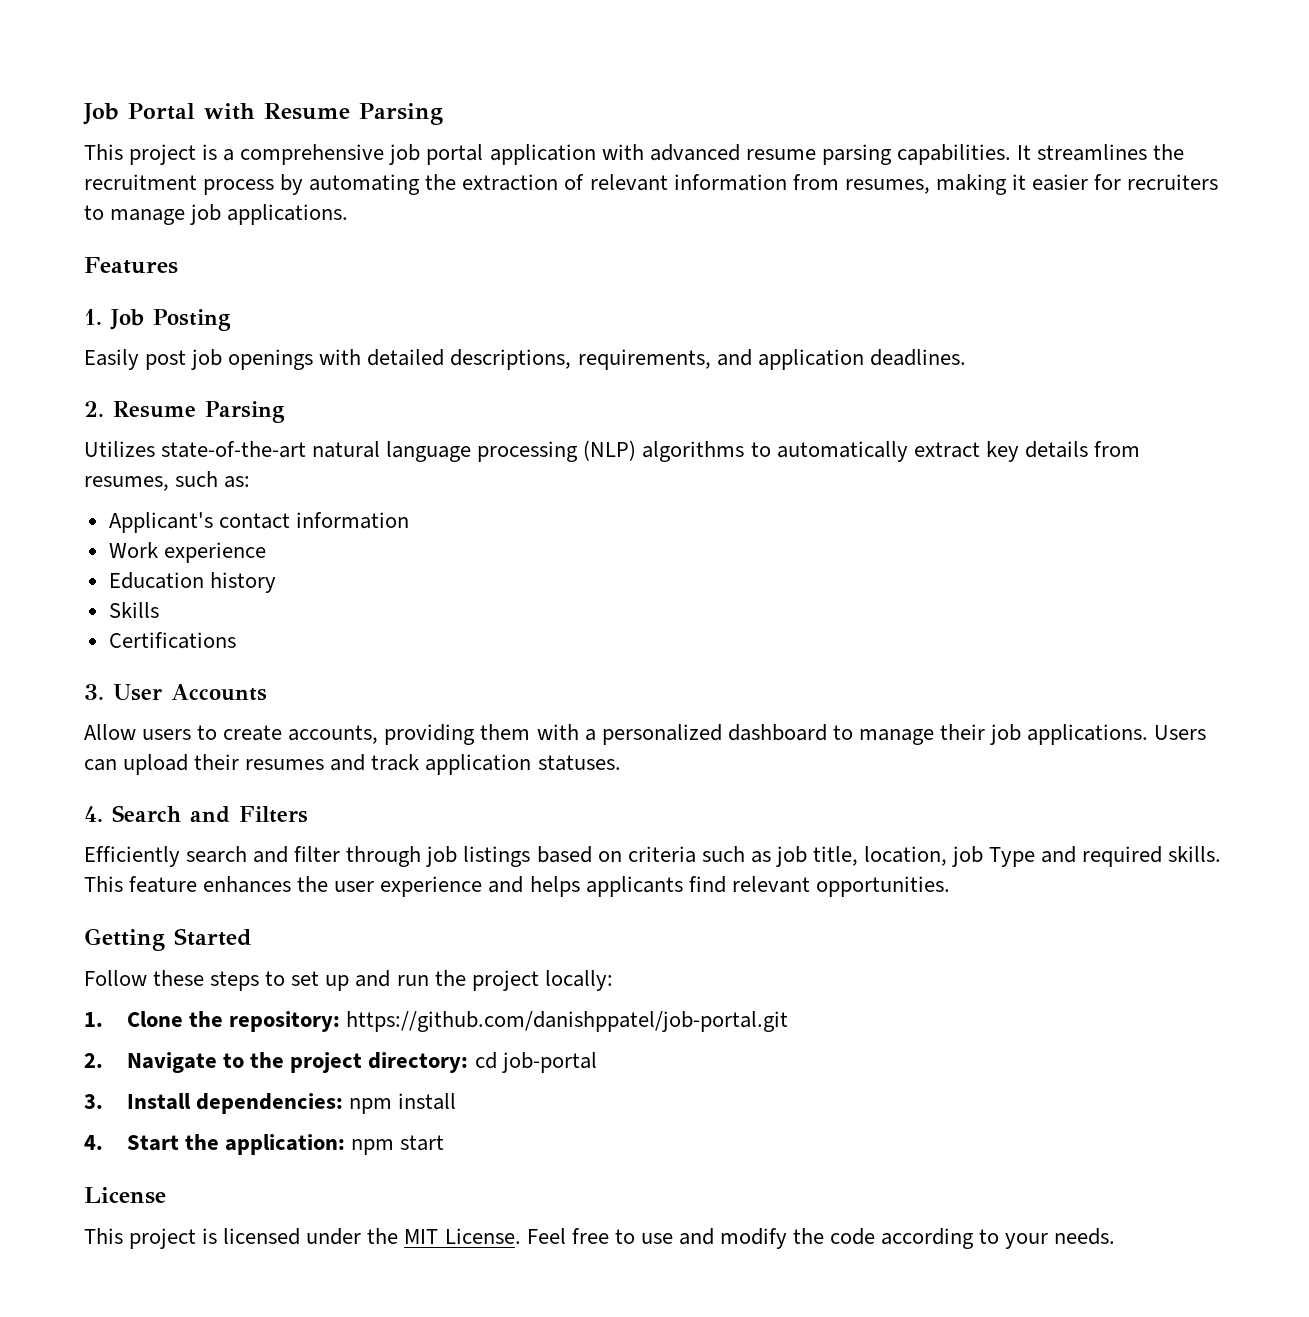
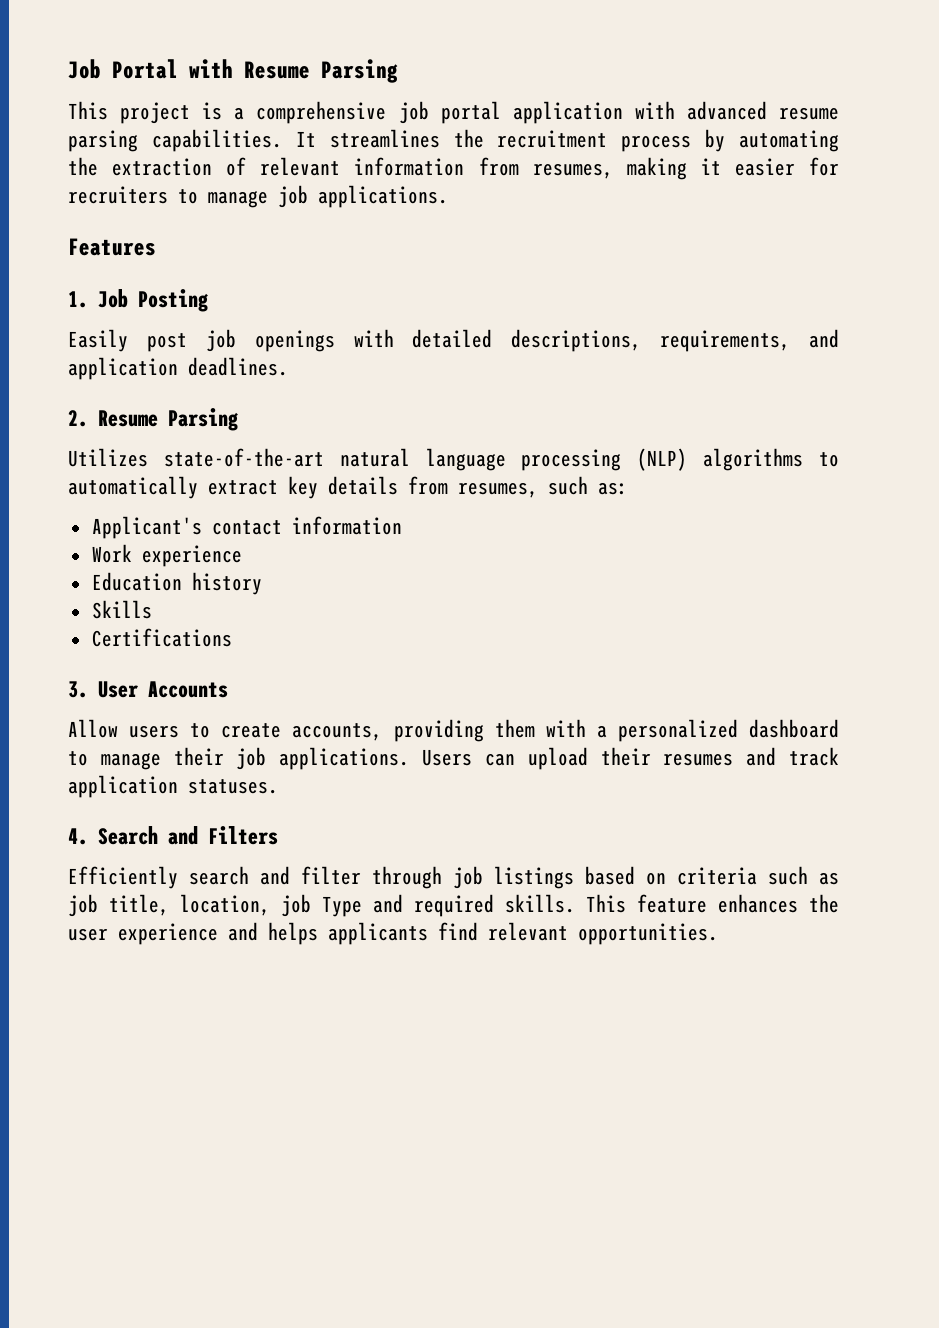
- Getting Started
- Follow these steps to set up and run the project locally:
- 1. Clone the repository: https://github.com/danishppatel/job-portal.git
- 2. Navigate to the project directory: cd job-portal
- 3. Install dependencies: npm install
- 4. Start the application: npm start
- License
- This project is licensed under the MIT License. Feel free to use and modify the code according to your needs.

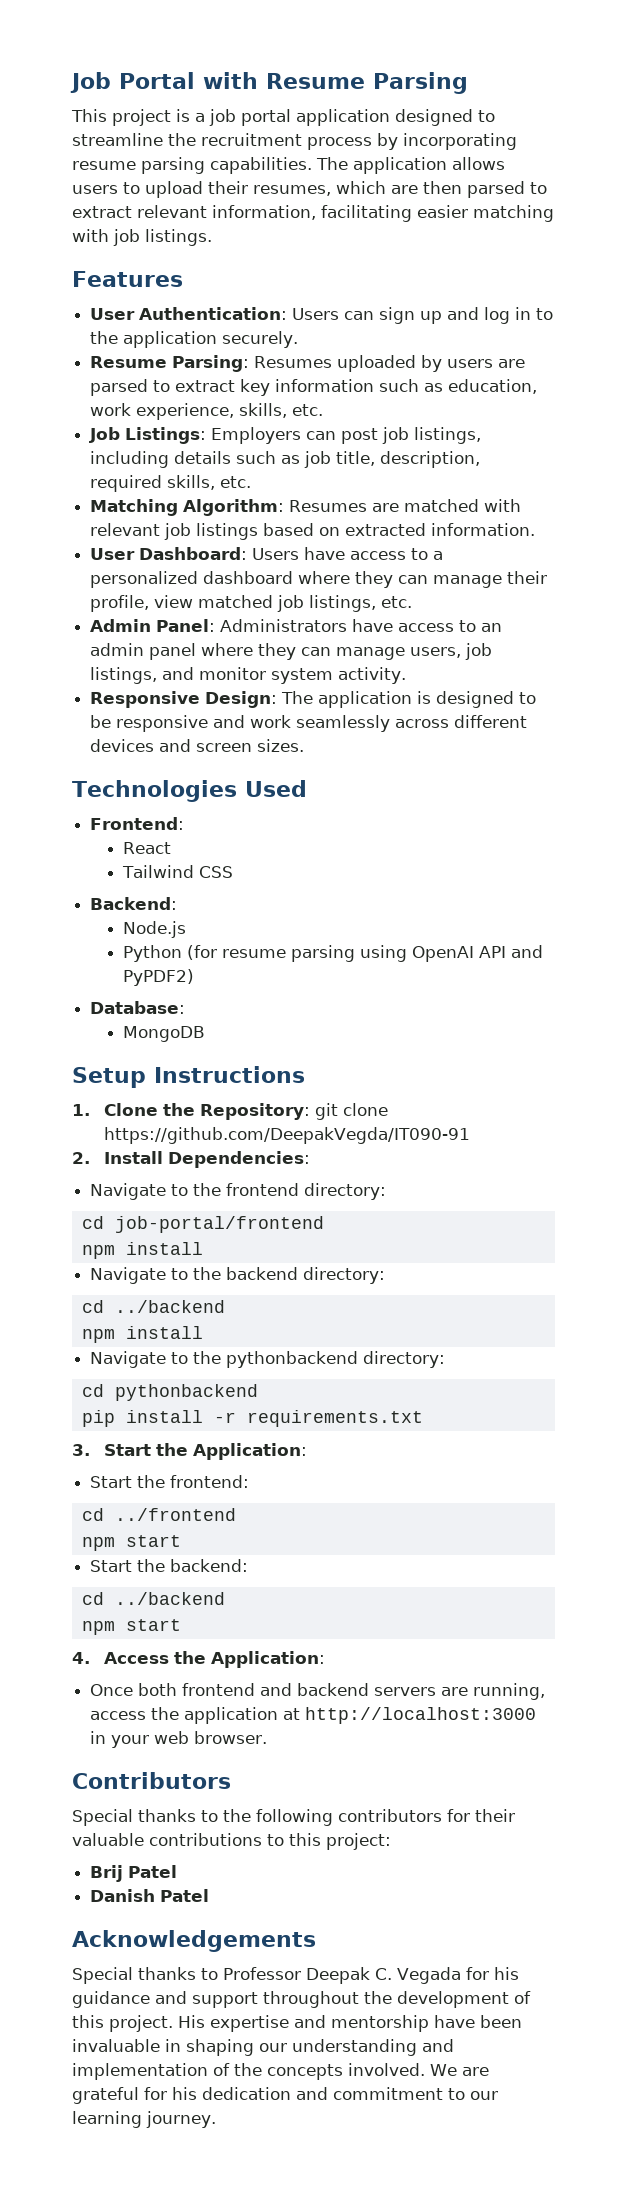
- This project is a comprehensive job portal application with advanced resume parsing capabilities. It streamlines the recruitment process by automating the extraction of relevant information from resumes, making it easier for recruiters to manage job applications.
+ This project is a job portal application designed to streamline the recruitment process by incorporating resume parsing capabilities. The application allows users to upload their resumes, which are then parsed to extract relevant information, facilitating easier matching with job listings.
  Features
- 1. Job Posting
- Easily post job openings with detailed descriptions, requirements, and application deadlines.
- 2. Resume Parsing
- Utilizes state-of-the-art natural language processing (NLP) algorithms to automatically extract key details from resumes, such as:
- Applicant's contact information
- Work experience
- Education history
- Skills
- Certifications
- 3. User Accounts
- Allow users to create accounts, providing them with a personalized dashboard to manage their job applications. Users can upload their resumes and track application statuses.
- 4. Search and Filters
- Efficiently search and filter through job listings based on criteria such as job title, location, job Type and required skills. This feature enhances the user experience and helps applicants find relevant opportunities.
+ User Authentication: Users can sign up and log in to the application securely.
+ Resume Parsing: Resumes uploaded by users are parsed to extract key information such as education, work experience, skills, etc.
+ Job Listings: Employers can post job listings, including details such as job title, description, required skills, etc.
+ Matching Algorithm: Resumes are matched with relevant job listings based on extracted information.
+ User Dashboard: Users have access to a personalized dashboard where they can manage their profile, view matched job listings, etc.
+ Admin Panel: Administrators have access to an admin panel where they can manage users, job listings, and monitor system activity.
+ Responsive Design: The application is designed to be responsive and work seamlessly across different devices and screen sizes.
+ Technologies Used
+ Frontend:
+ React
+ Tailwind CSS
+ Backend:
+ Node.js
+ Python (for resume parsing using OpenAI API and PyPDF2)
+ Database:
+ MongoDB
+ Setup Instructions
+ 1. Clone the Repository: git clone https://github.com/DeepakVegda/IT090-91
+ 2. Install Dependencies:
+ Navigate to the frontend directory:
+ cd job-portal/frontend
+ npm install
+ Navigate to the backend directory:
+ cd ../backend
+ npm install
+ Navigate to the pythonbackend directory:
+ cd pythonbackend
+ pip install -r requirements.txt
+ 3. Start the Application:
+ Start the frontend:
+ cd ../frontend
+ npm start
+ Start the backend:
+ cd ../backend
+ npm start
+ 4. Access the Application:
+ Once both frontend and backend servers are running, access the application at http://localhost:3000 in your web browser.
+ Contributors
+ Special thanks to the following contributors for their valuable contributions to this project:
+ Brij Patel
+ Danish Patel
+ Acknowledgements
+ Special thanks to Professor Deepak C. Vegada for his guidance and support throughout the development of this project. His expertise and mentorship have been invaluable in shaping our understanding and implementation of the concepts involved. We are grateful for his dedication and commitment to our learning journey.

